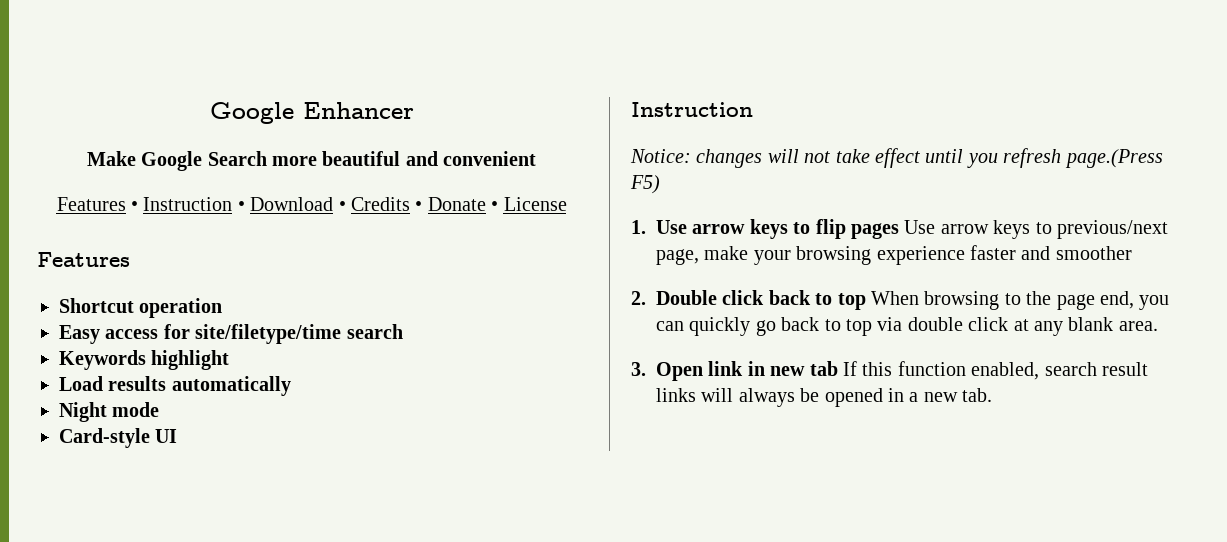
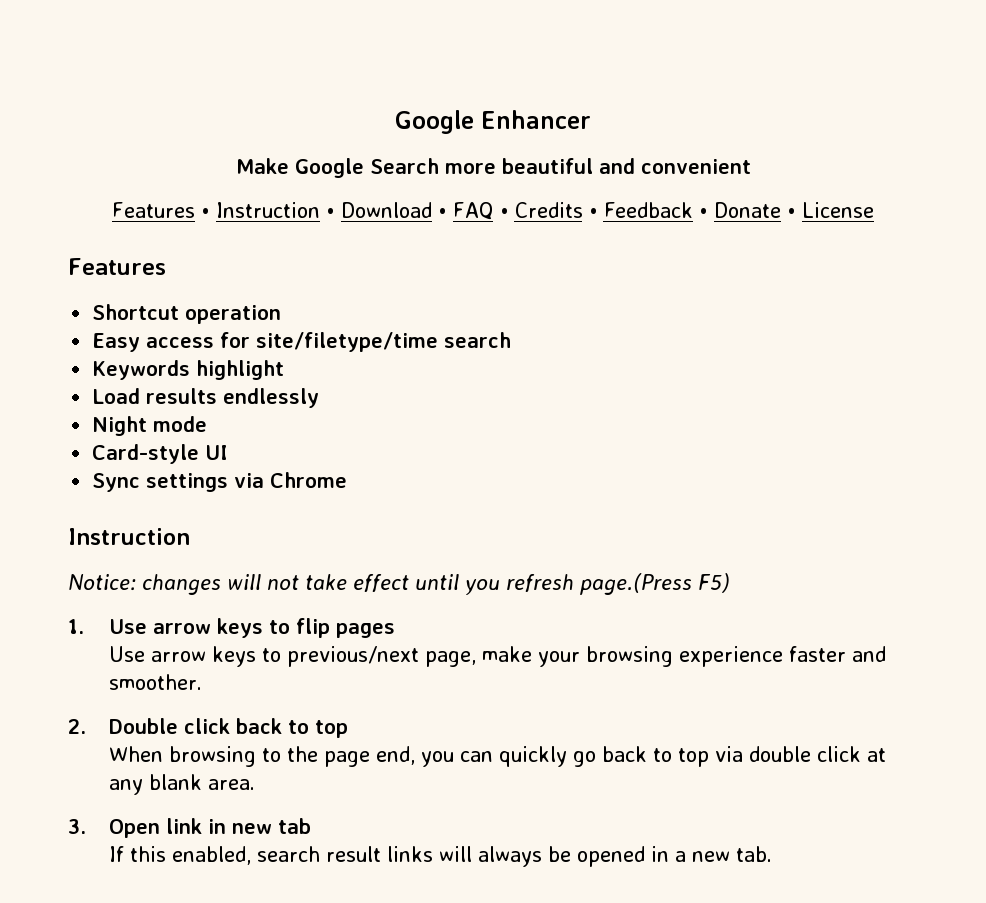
- Features • Instruction • Download • Credits • Donate • License
+ Features • Instruction • Download • FAQ • Credits • Feedback • Donate • License
- Load results automatically
+ Load results endlessly
+ Sync settings via Chrome
- 1. Use arrow keys to flip pages Use arrow keys to previous/next page, make your browsing experience faster and smoother
+ 1. Use arrow keys to flip pages
+ Use arrow keys to previous/next page, make your browsing experience faster and smoother.
- 2. Double click back to top When browsing to the page end, you can quickly go back to top via double click at any blank area.
+ 2. Double click back to top
+ When browsing to the page end, you can quickly go back to top via double click at any blank area.
- 3. Open link in new tab If this function enabled, search result links will always be opened in a new tab.
+ 3. Open link in new tab
+ If this enabled, search result links will always be opened in a new tab.

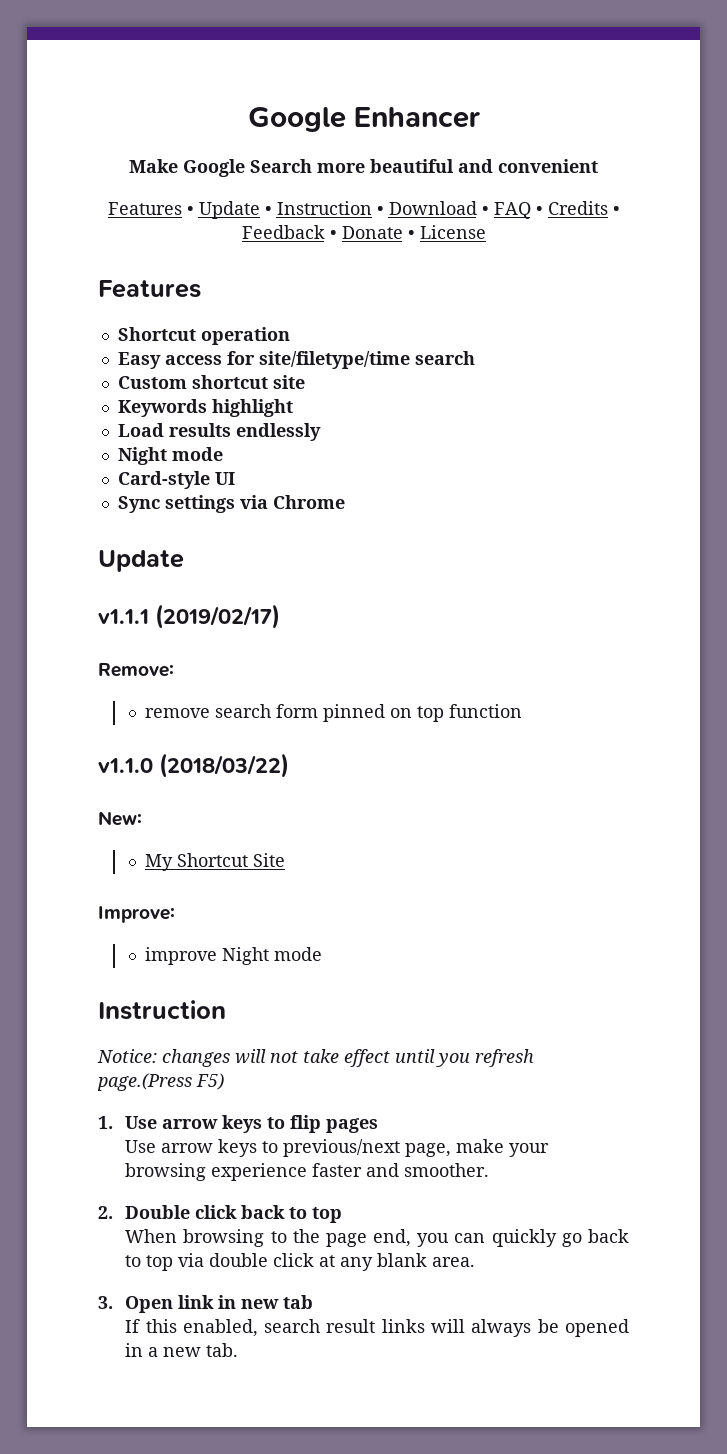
- Features • Instruction • Download • FAQ • Credits • Feedback • Donate • License
+ Features • Update • Instruction • Download • FAQ • Credits • Feedback • Donate • License
+ Custom shortcut site
  Sync settings via Chrome
+ Update
+ v1.1.1 (2019/02/17)
+ Remove:
+ remove search form pinned on top function
+ v1.1.0 (2018/03/22)
+ New:
+ My Shortcut Site
+ Improve:
+ improve Night mode

